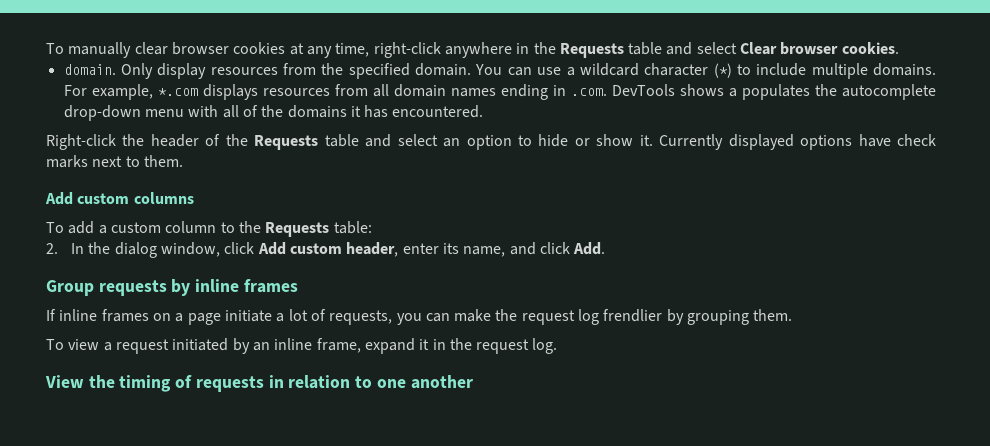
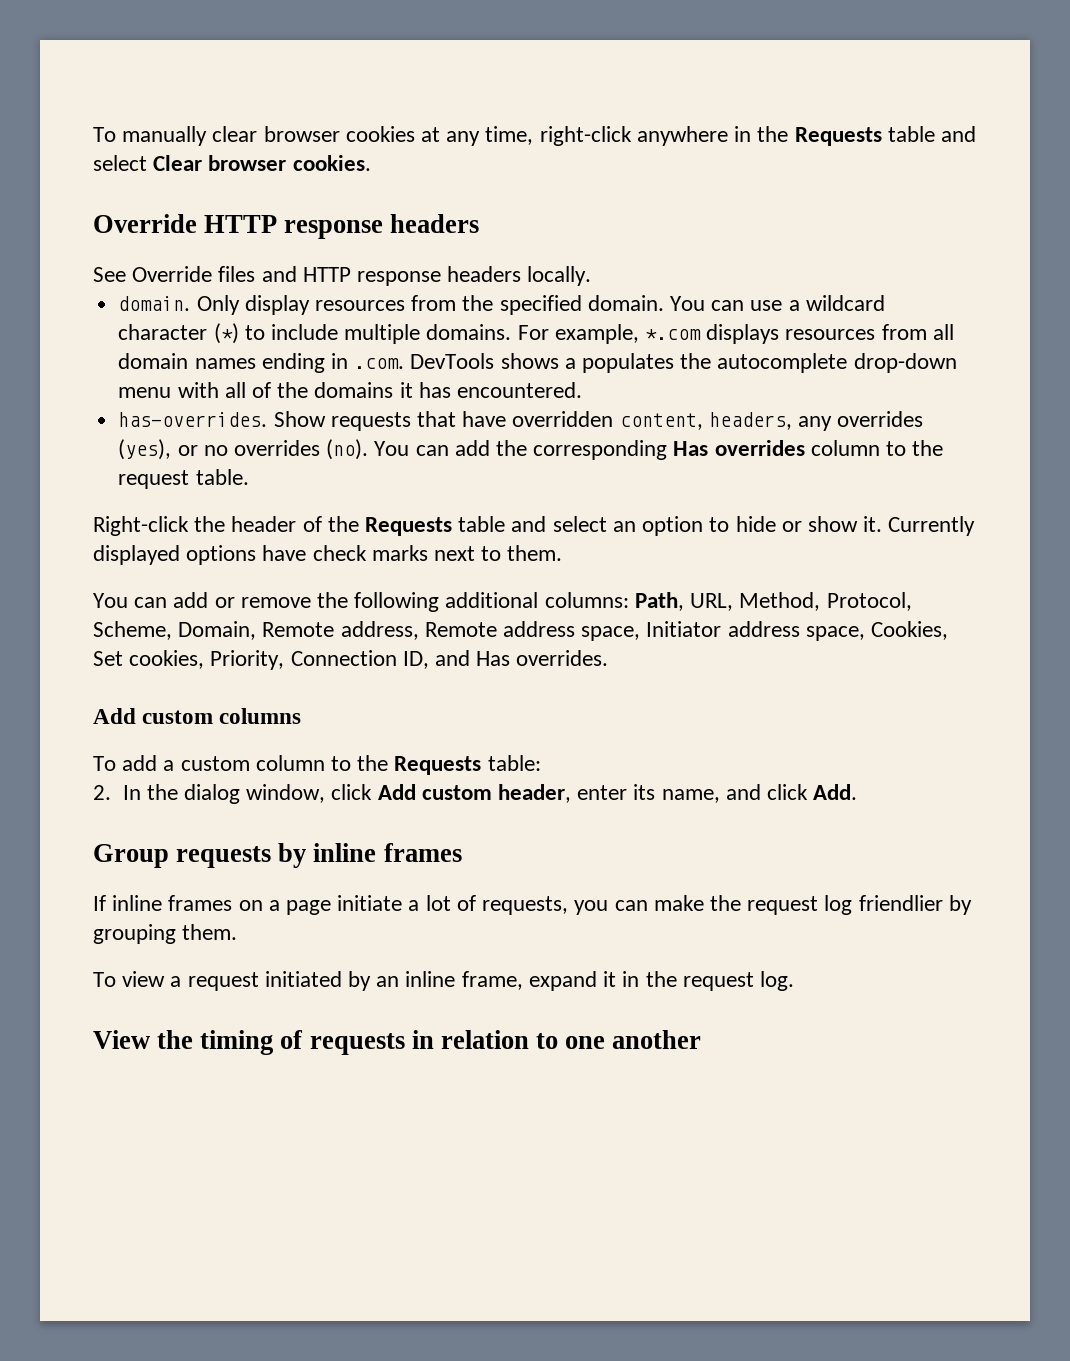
+ Override HTTP response headers
+ See Override files and HTTP response headers locally.
+ has-overrides. Show requests that have overridden content, headers, any overrides (yes), or no overrides (no). You can add the corresponding Has overrides column to the request table.
+ You can add or remove the following additional columns: Path, URL, Method, Protocol, Scheme, Domain, Remote address, Remote address space, Initiator address space, Cookies, Set cookies, Priority, Connection ID, and Has overrides.
- If inline frames on a page initiate a lot of requests, you can make the request log frendlier by grouping them.
+ If inline frames on a page initiate a lot of requests, you can make the request log friendlier by grouping them.

